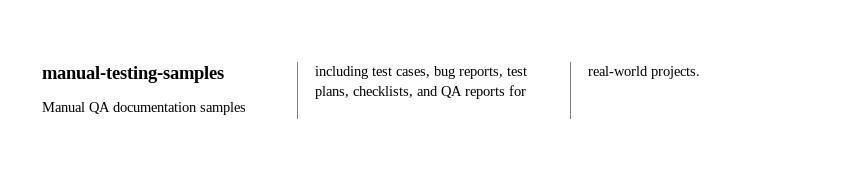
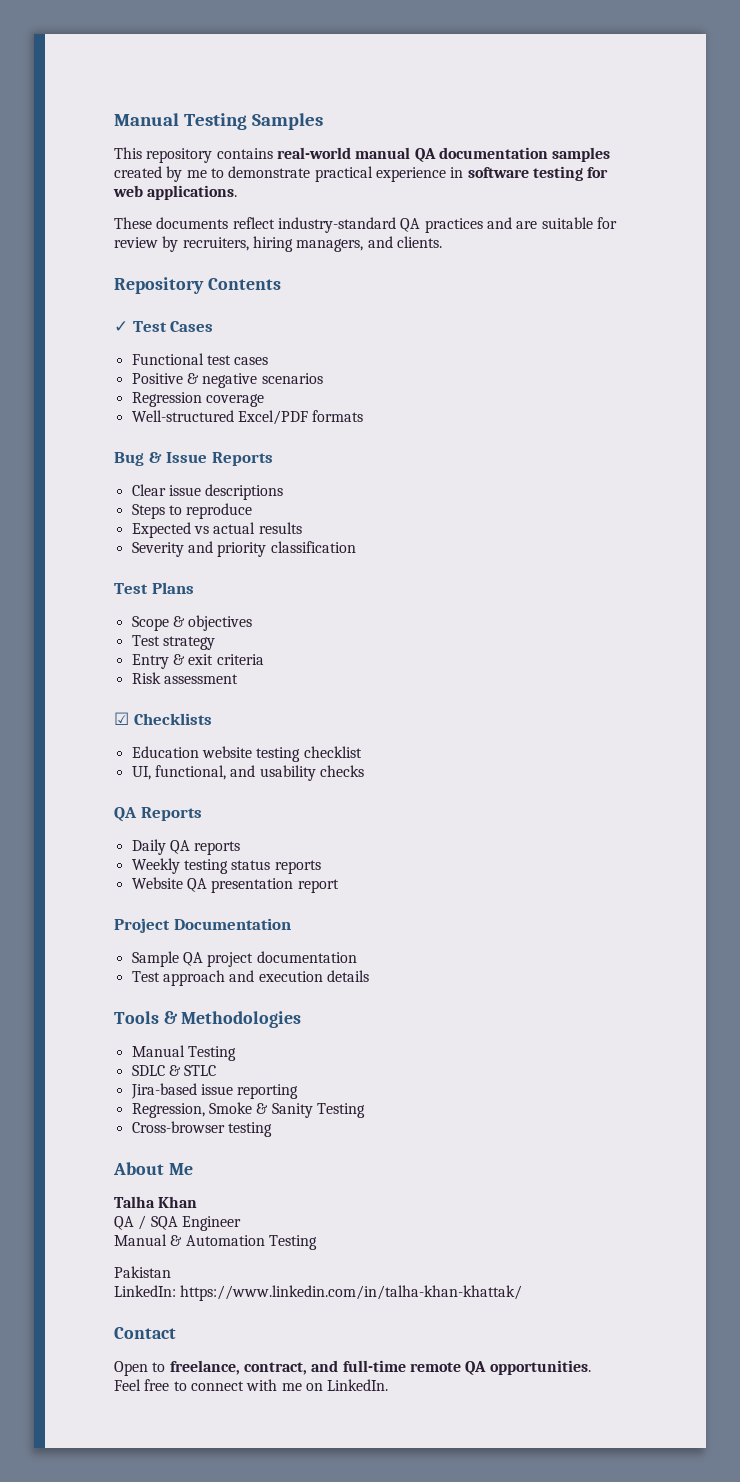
- manual-testing-samples
- Manual QA documentation samples including test cases, bug reports, test plans, checklists, and QA reports for real-world projects.
+ Manual Testing Samples
+ This repository contains real-world manual QA documentation samples created by me to demonstrate practical experience in software testing for web applications.
+ These documents reflect industry-standard QA practices and are suitable for review by recruiters, hiring managers, and clients.
+ Repository Contents
+ ✓ Test Cases
+ Functional test cases
+ Positive & negative scenarios
+ Regression coverage
+ Well-structured Excel/PDF formats
+ Bug & Issue Reports
+ Clear issue descriptions
+ Steps to reproduce
+ Expected vs actual results
+ Severity and priority classification
+ Test Plans
+ Scope & objectives
+ Test strategy
+ Entry & exit criteria
+ Risk assessment
+ ☑ Checklists
+ Education website testing checklist
+ UI, functional, and usability checks
+ QA Reports
+ Daily QA reports
+ Weekly testing status reports
+ Website QA presentation report
+ Project Documentation
+ Sample QA project documentation
+ Test approach and execution details
+ Tools & Methodologies
+ Manual Testing
+ SDLC & STLC
+ Jira-based issue reporting
+ Regression, Smoke & Sanity Testing
+ Cross-browser testing
+ About Me
+ Talha Khan
+ QA / SQA Engineer
+ Manual & Automation Testing
+ Pakistan
+ LinkedIn: https://www.linkedin.com/in/talha-khan-khattak/
+ Contact
+ Open to freelance, contract, and full-time remote QA opportunities.
+ Feel free to connect with me on LinkedIn.

